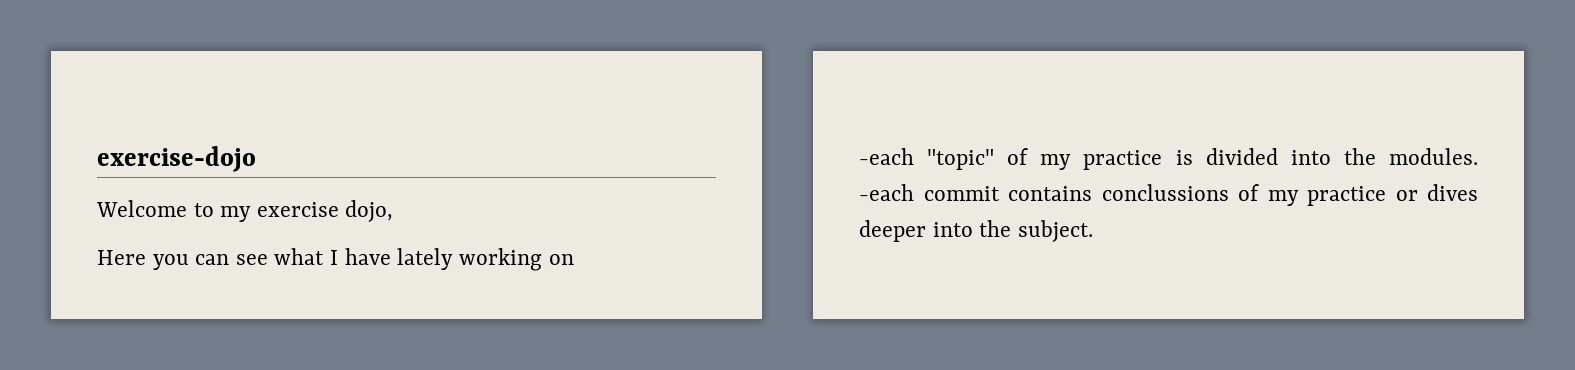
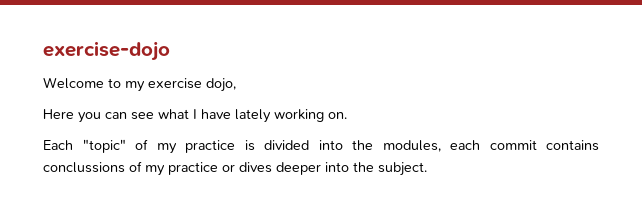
- Here you can see what I have lately working on
- -each "topic" of my practice is divided into the modules. -each commit contains conclussions of my practice or dives deeper into the subject.
+ Here you can see what I have lately working on.
+ Each "topic" of my practice is divided into the modules, each commit contains conclussions of my practice or dives deeper into the subject.

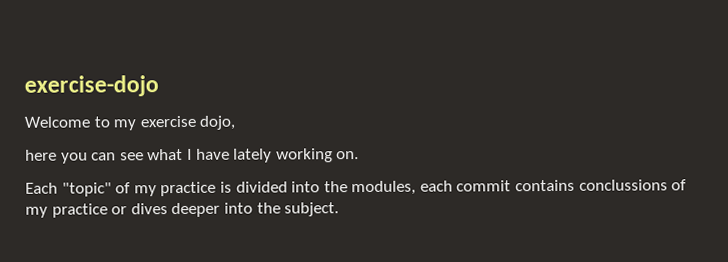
- Here you can see what I have lately working on.
+ here you can see what I have lately working on.

